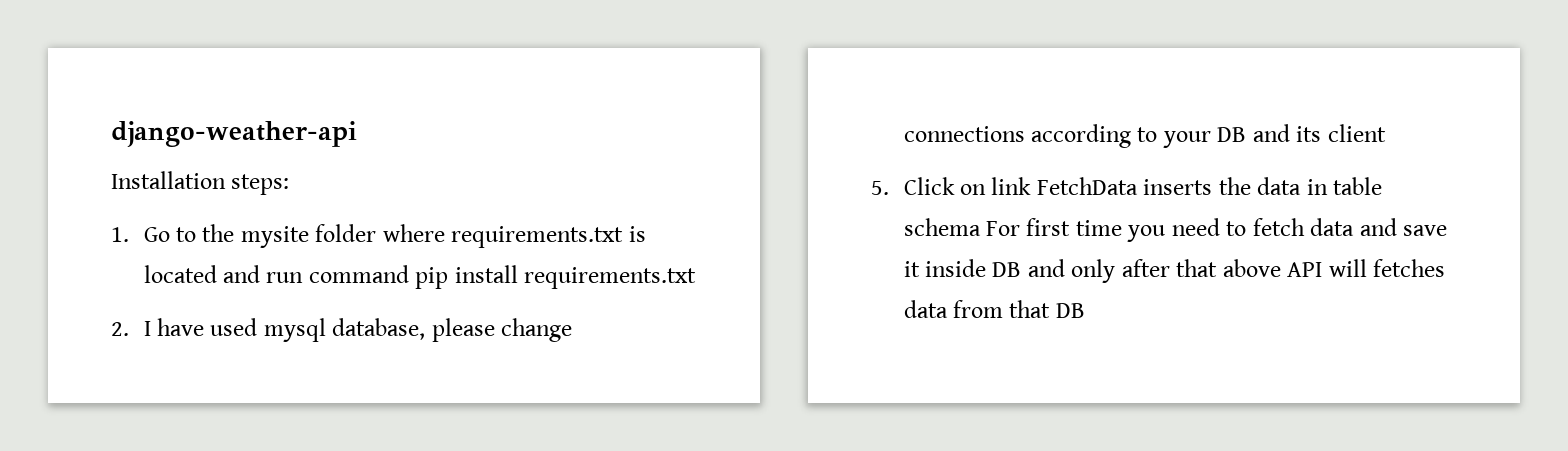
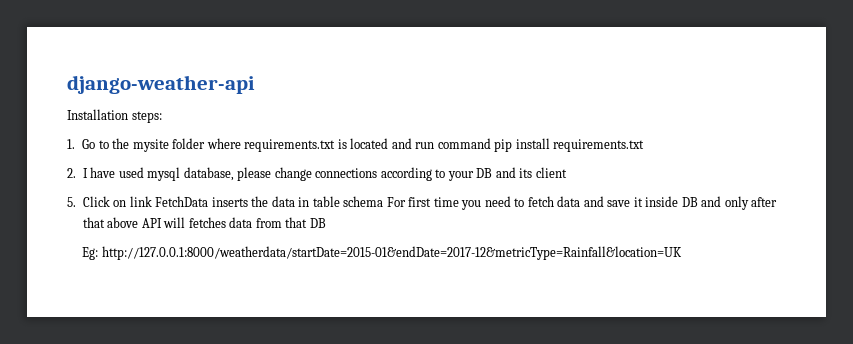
+ Eg: http://127.0.0.1:8000/weatherdata/startDate=2015-01&endDate=2017-12&metricType=Rainfall&location=UK

